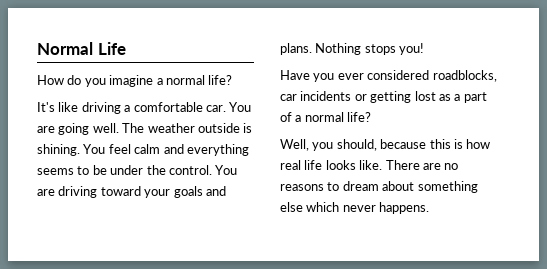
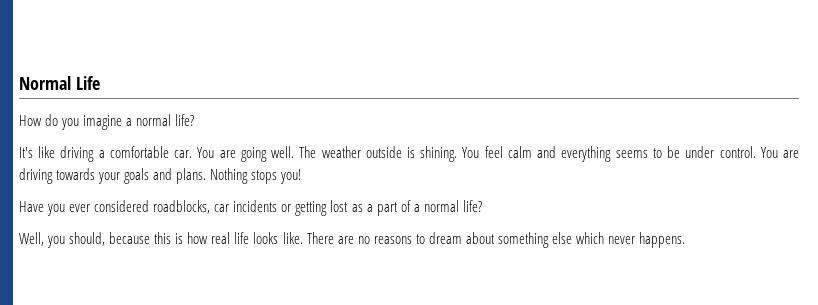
- You feel calm and everything seems to be under the control.
+ You feel calm and everything seems to be under control.
- You are driving toward your goals and plans.
+ You are driving towards your goals and plans.

